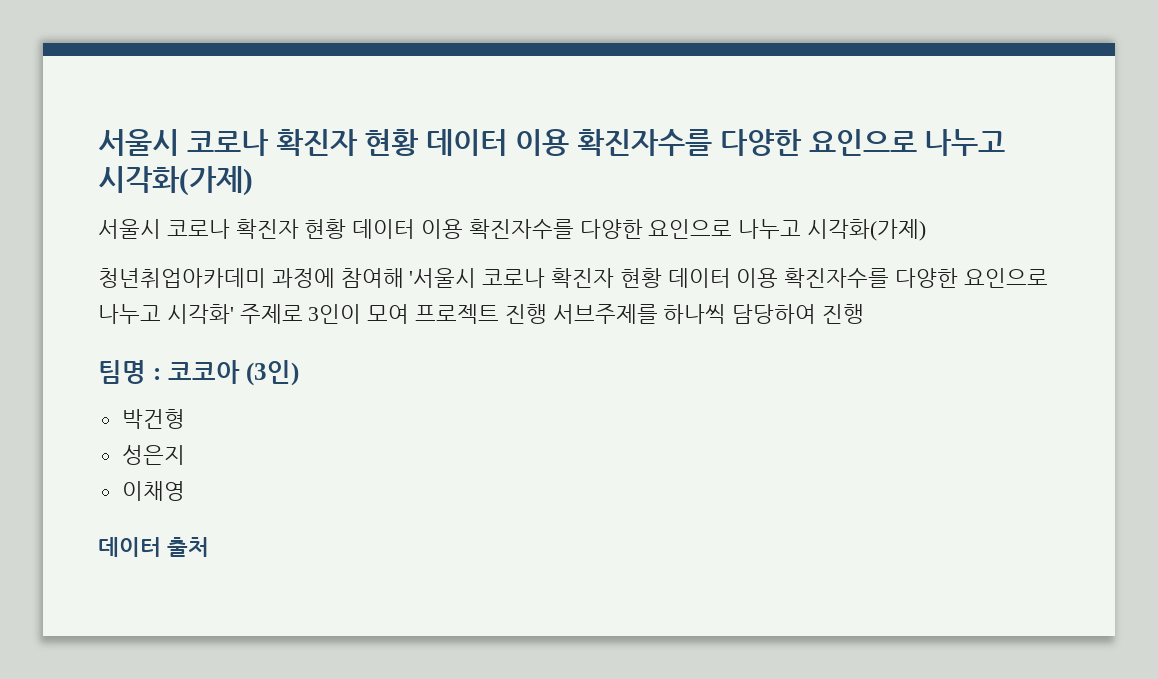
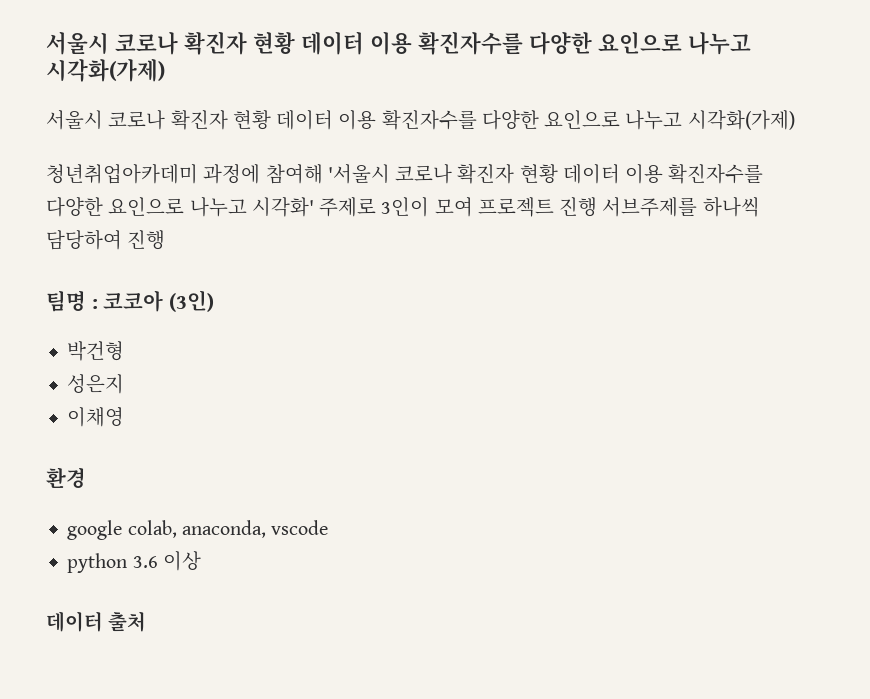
+ 환경
+ google colab, anaconda, vscode
+ python 3.6 이상

